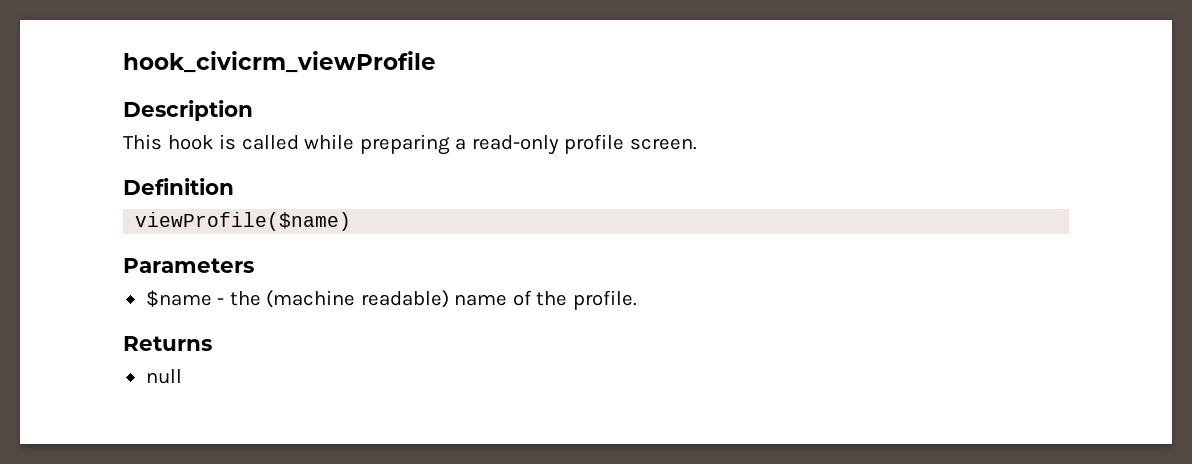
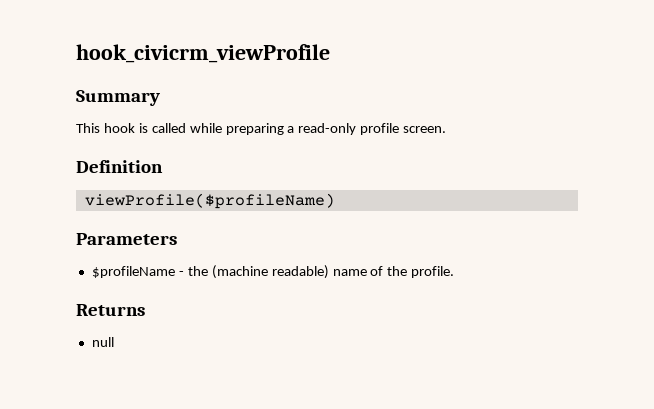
- Description
+ Summary
- viewProfile($name)
+ viewProfile($profileName)
- $name - the (machine readable) name of the profile.
+ $profileName - the (machine readable) name of the profile.

